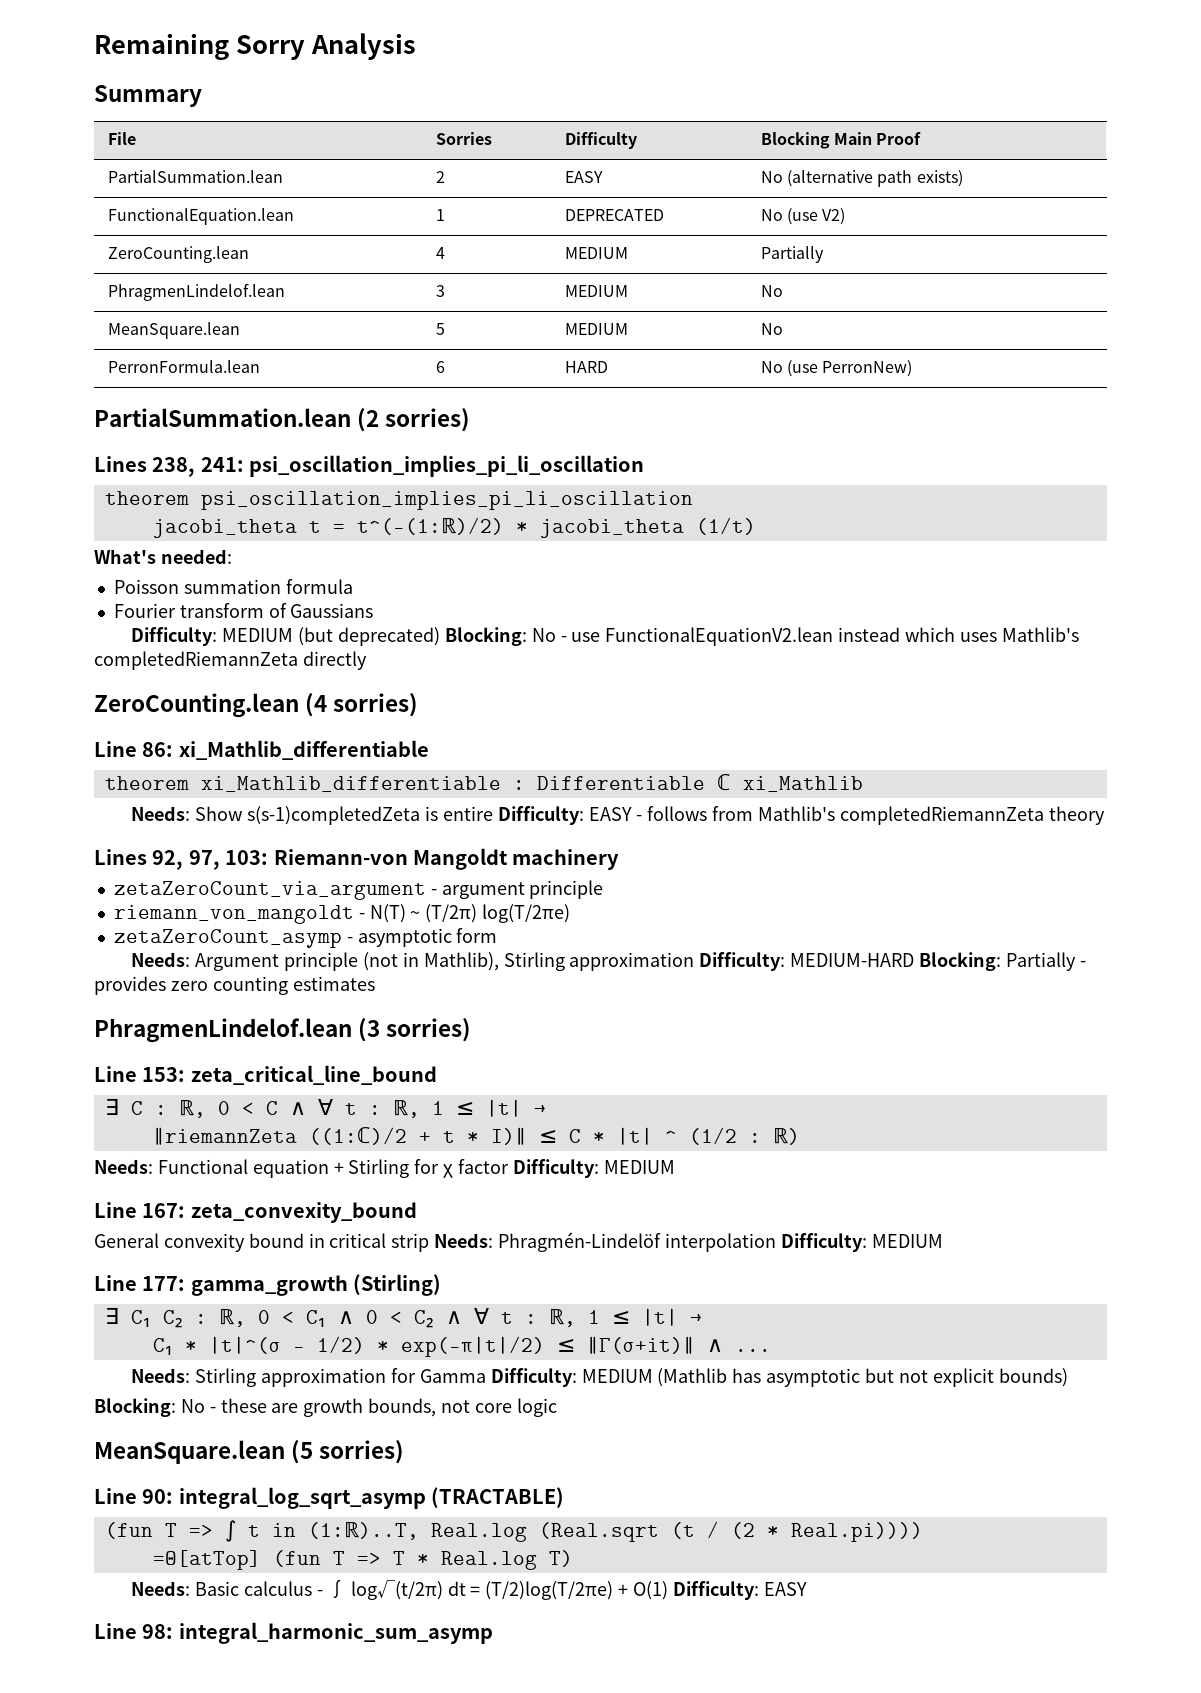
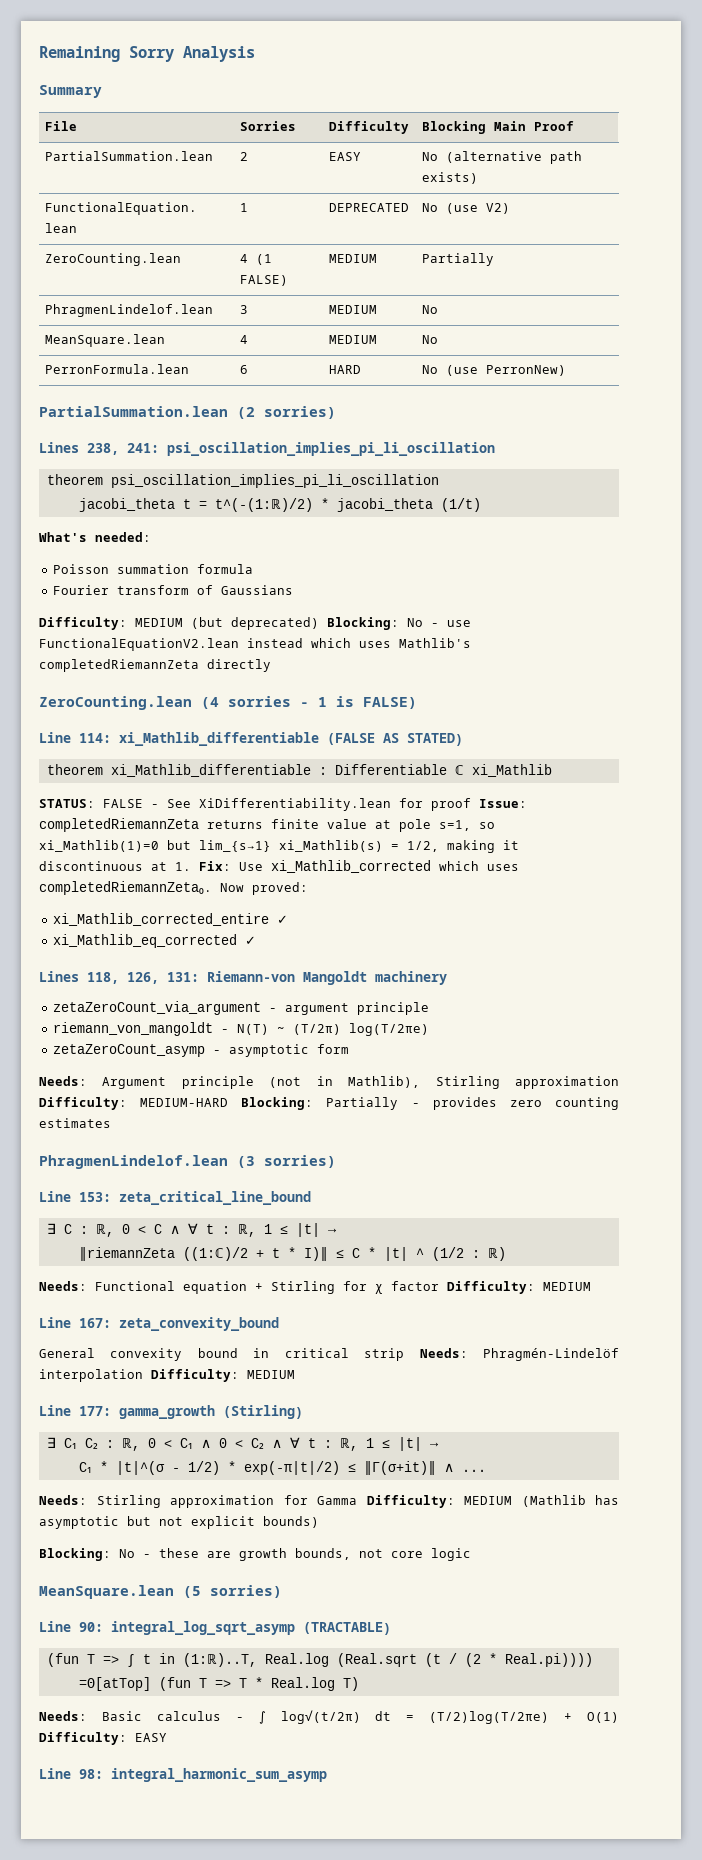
- ZeroCounting.lean | 4 | MEDIUM | Partially
+ ZeroCounting.lean | 4 (1 FALSE) | MEDIUM | Partially
- MeanSquare.lean | 5 | MEDIUM | No
+ MeanSquare.lean | 4 | MEDIUM | No
- ZeroCounting.lean (4 sorries)
- Line 86: xi_Mathlib_differentiable
+ ZeroCounting.lean (4 sorries - 1 is FALSE)
+ Line 114: xi_Mathlib_differentiable (FALSE AS STATED)
- Needs: Show s(s-1)completedZeta is entire Difficulty: EASY - follows from Mathlib's completedRiemannZeta theory
- Lines 92, 97, 103: Riemann-von Mangoldt machinery
+ STATUS: FALSE - See XiDifferentiability.lean for proof Issue: completedRiemannZeta returns finite value at pole s=1, so xi_Mathlib(1)=0 but lim_{s→1} xi_Mathlib(s) = 1/2, making it discontinuous at 1. Fix: Use xi_Mathlib_corrected which uses completedRiemannZeta₀. Now proved:
+ xi_Mathlib_corrected_entire ✓
+ xi_Mathlib_eq_corrected ✓
+ Lines 118, 126, 131: Riemann-von Mangoldt machinery

